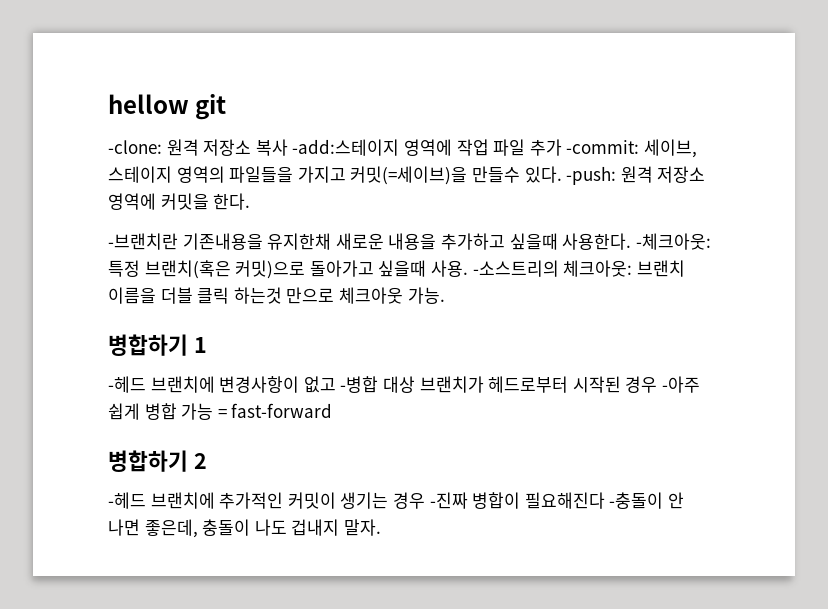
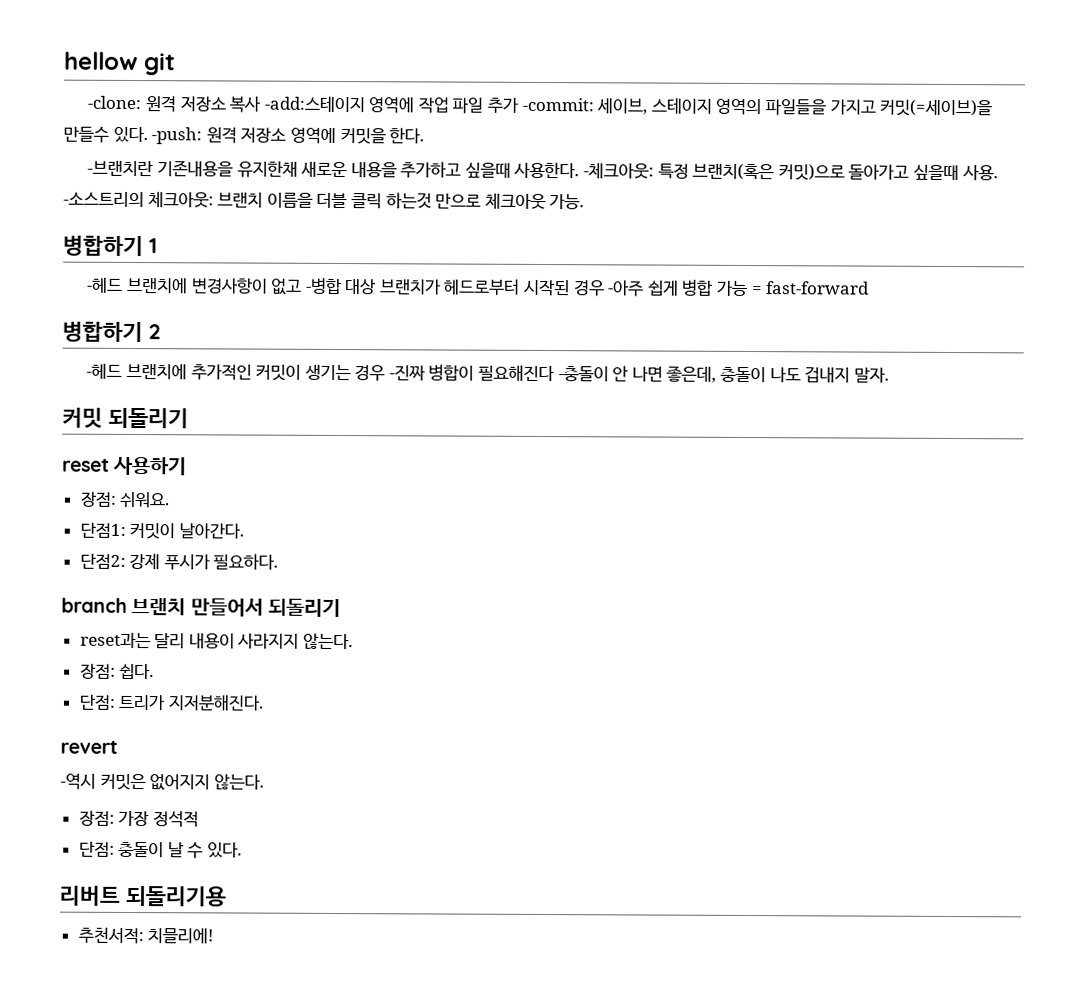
+ 커밋 되돌리기
+ reset 사용하기
+ 장점: 쉬워요.
+ 단점1: 커밋이 날아간다.
+ 단점2: 강제 푸시가 필요하다.
+ branch 브랜치 만들어서 되돌리기
+ reset과는 달리 내용이 사라지지 않는다.
+ 장점: 쉽다.
+ 단점: 트리가 지저분해진다.
+ revert
+ -역시 커밋은 없어지지 않는다.
+ 장점: 가장 정석적
+ 단점: 충돌이 날 수 있다.
+ 리버트 되돌리기용
+ 추천서적: 치믈리에!

